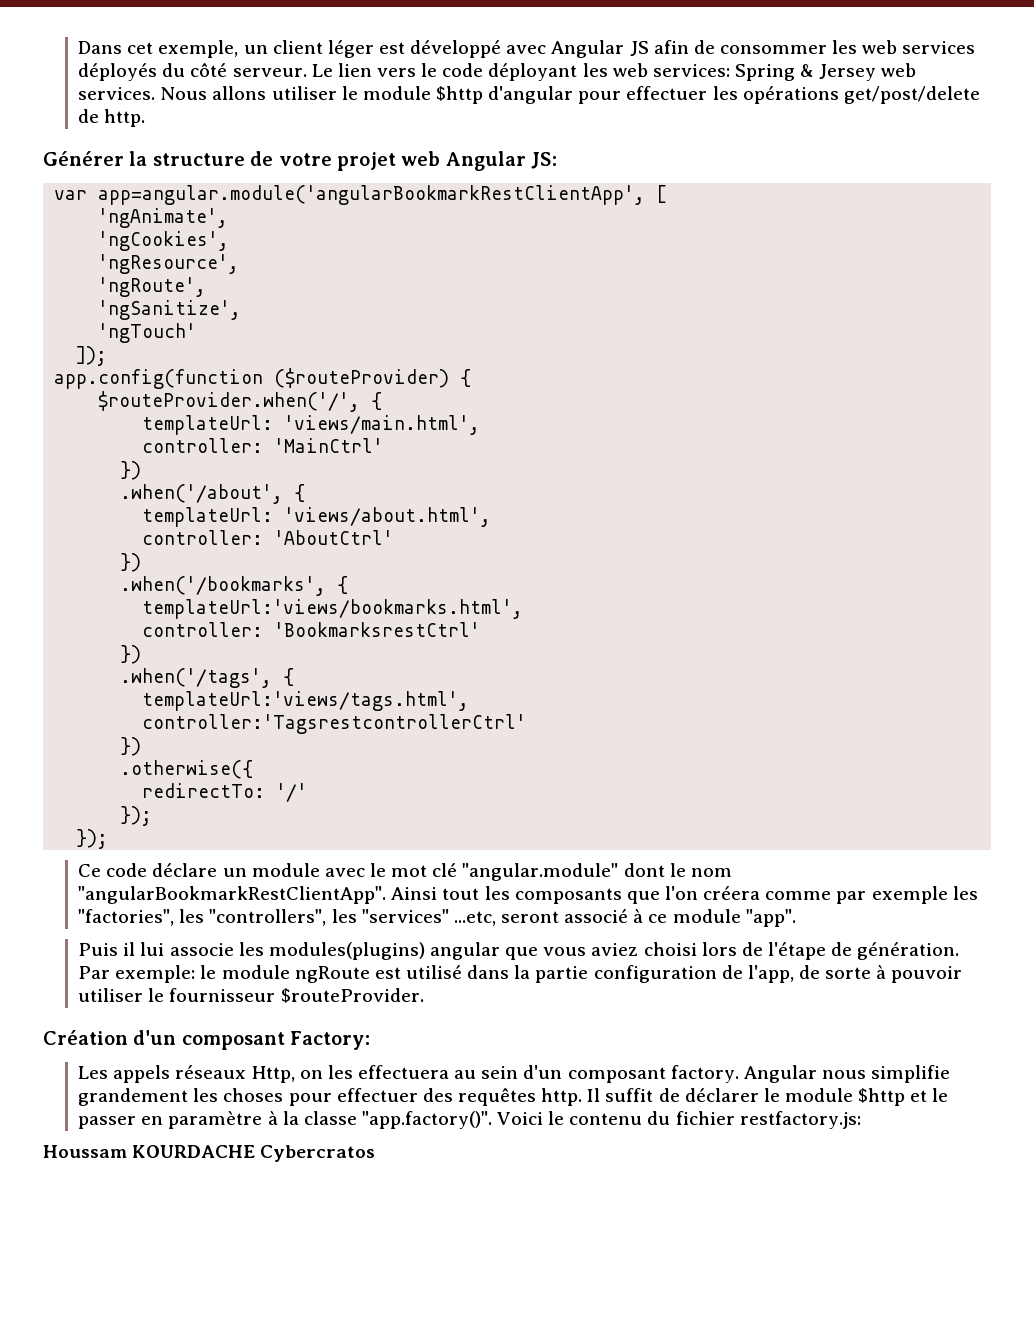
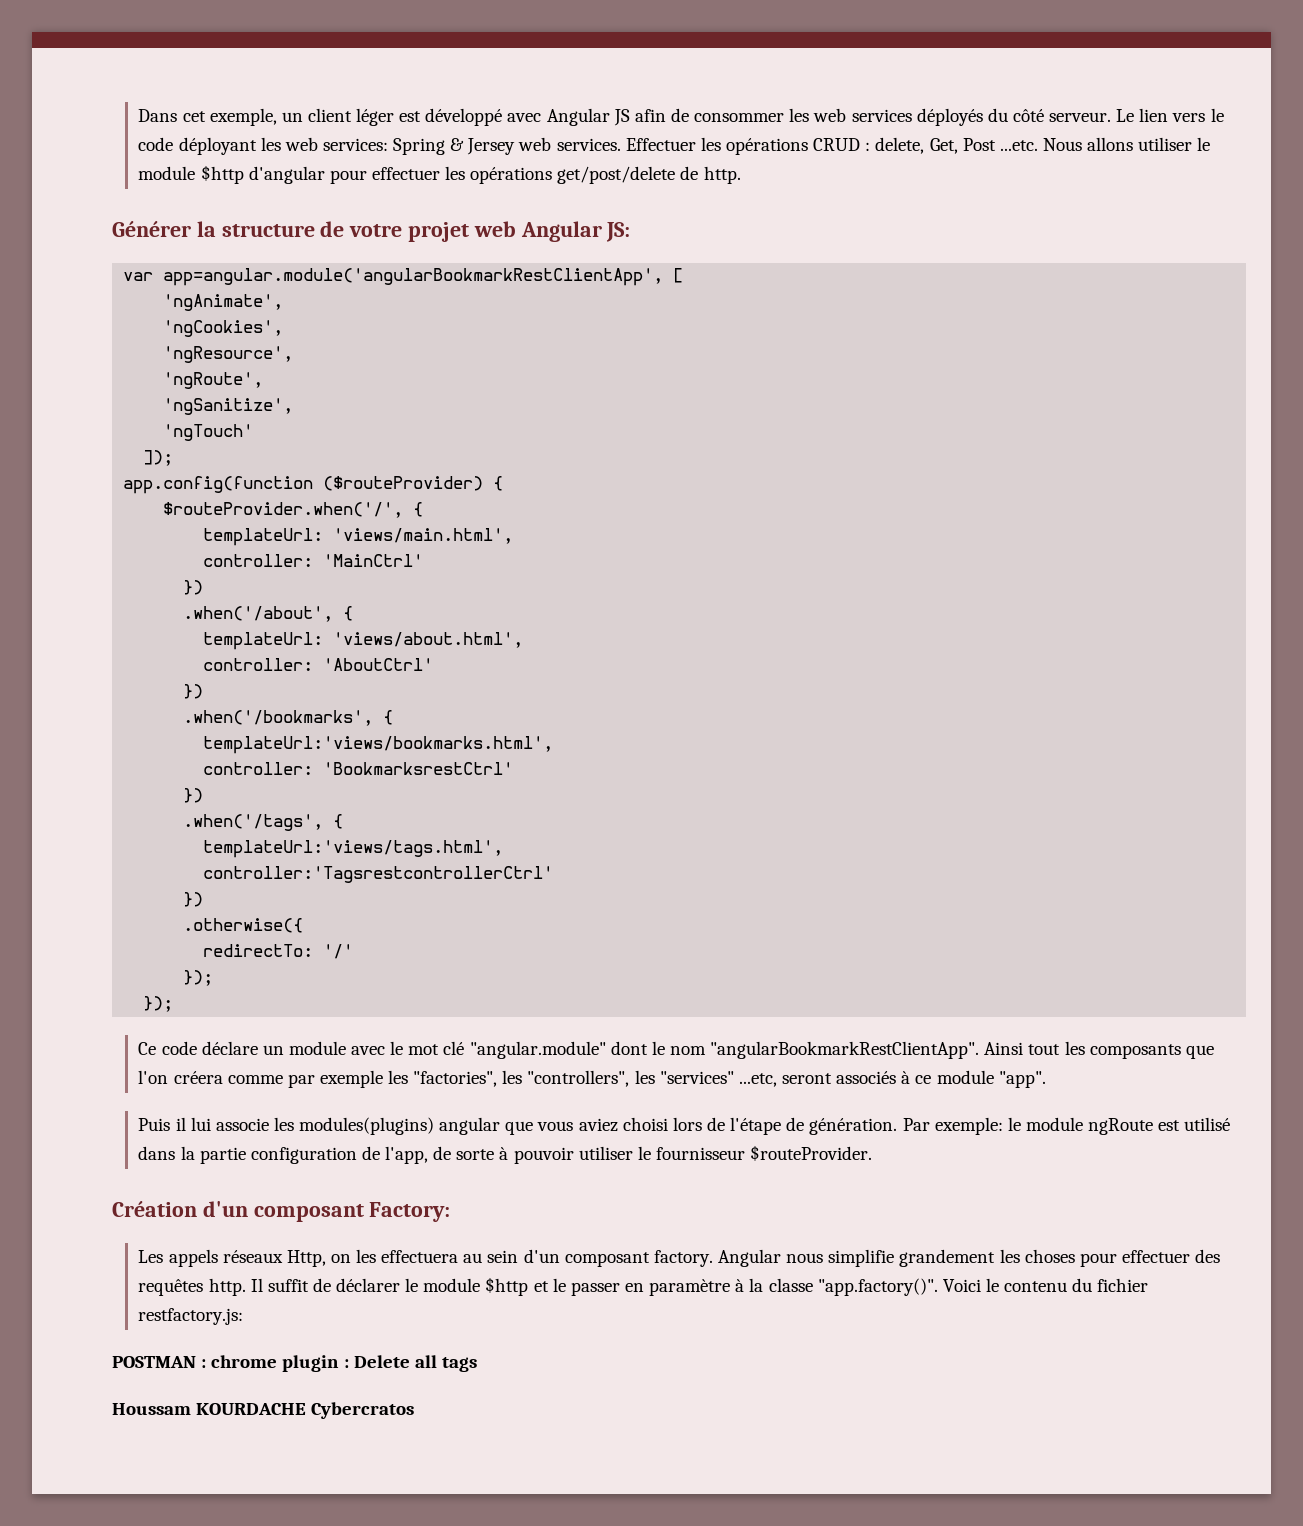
- Nous allons utiliser le module $http d'angular pour effectuer les opérations get/post/delete de http.
+ Effectuer les opérations CRUD : delete, Get, Post ...etc. Nous allons utiliser le module $http d'angular pour effectuer les opérations get/post/delete de http.
- Ainsi tout les composants que l'on créera comme par exemple les "factories", les "controllers", les "services" ...etc, seront associé à ce module "app".
+ Ainsi tout les composants que l'on créera comme par exemple les "factories", les "controllers", les "services" ...etc, seront associés à ce module "app".
+ POSTMAN : chrome plugin : Delete all tags

